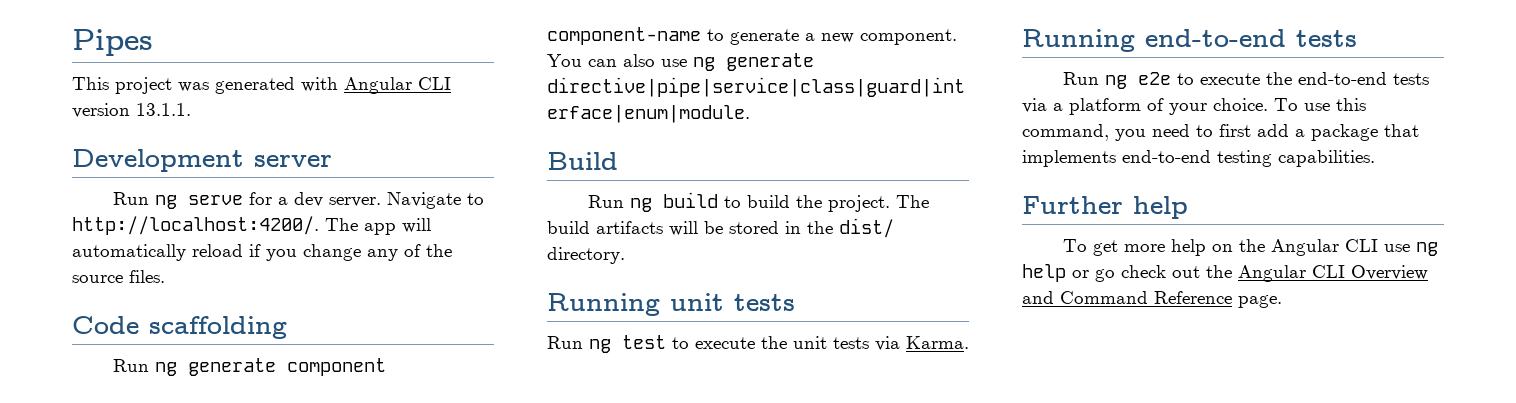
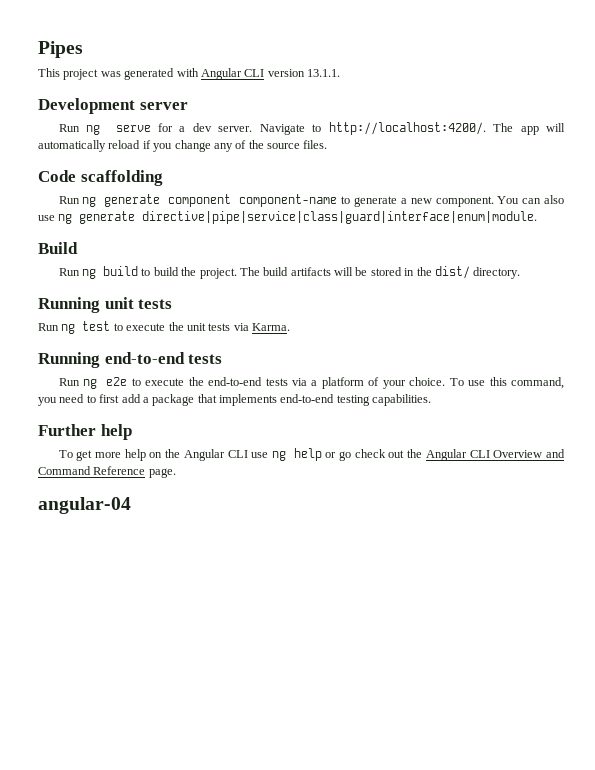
+ angular-04

